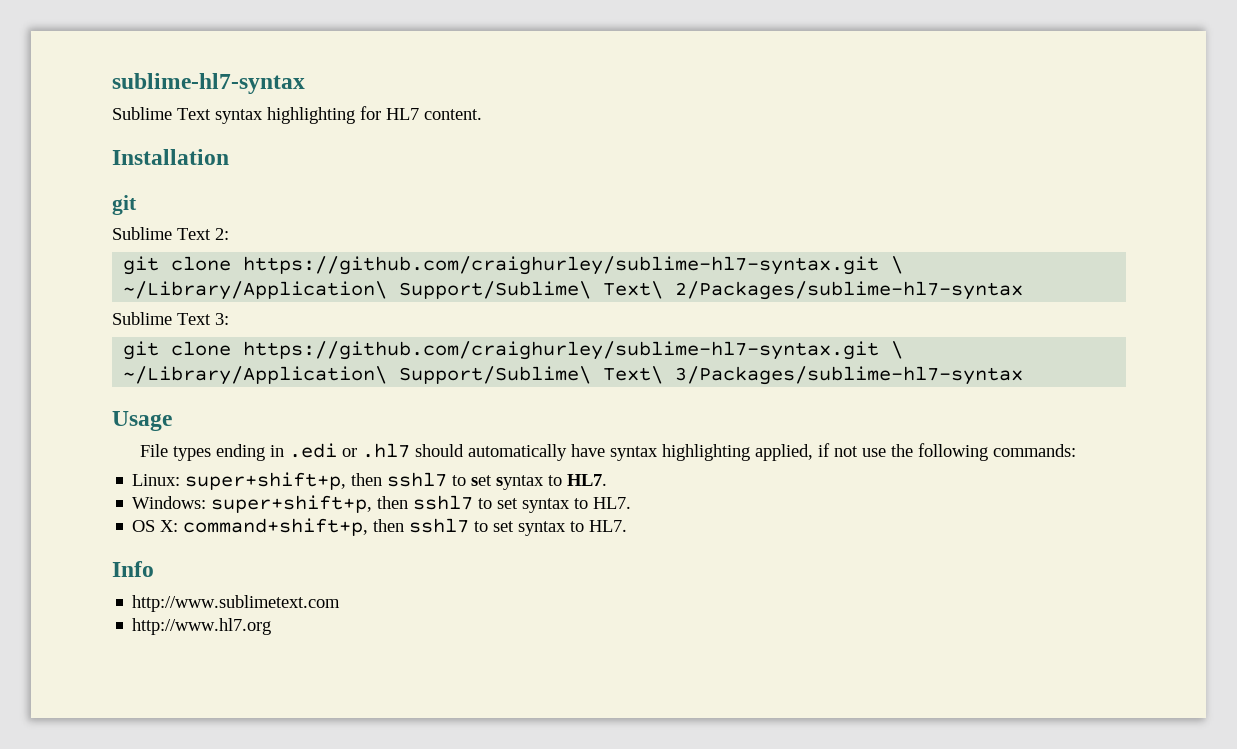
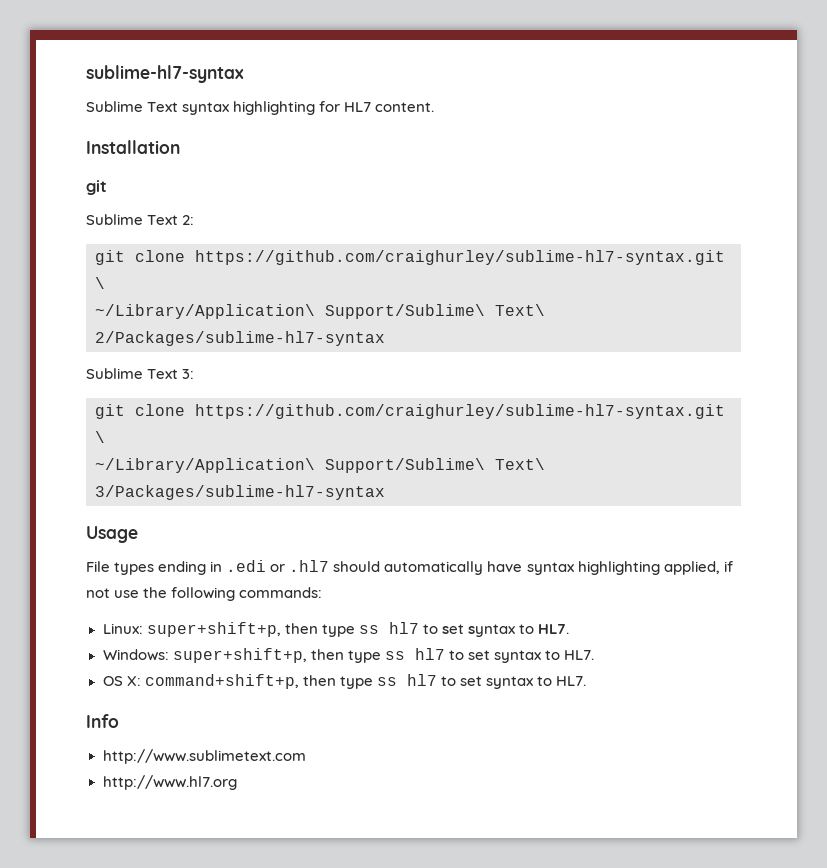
- Linux: super+shift+p, then sshl7 to set syntax to HL7.
+ Linux: super+shift+p, then type ss hl7 to set syntax to HL7.
- Windows: super+shift+p, then sshl7 to set syntax to HL7.
+ Windows: super+shift+p, then type ss hl7 to set syntax to HL7.
- OS X: command+shift+p, then sshl7 to set syntax to HL7.
+ OS X: command+shift+p, then type ss hl7 to set syntax to HL7.

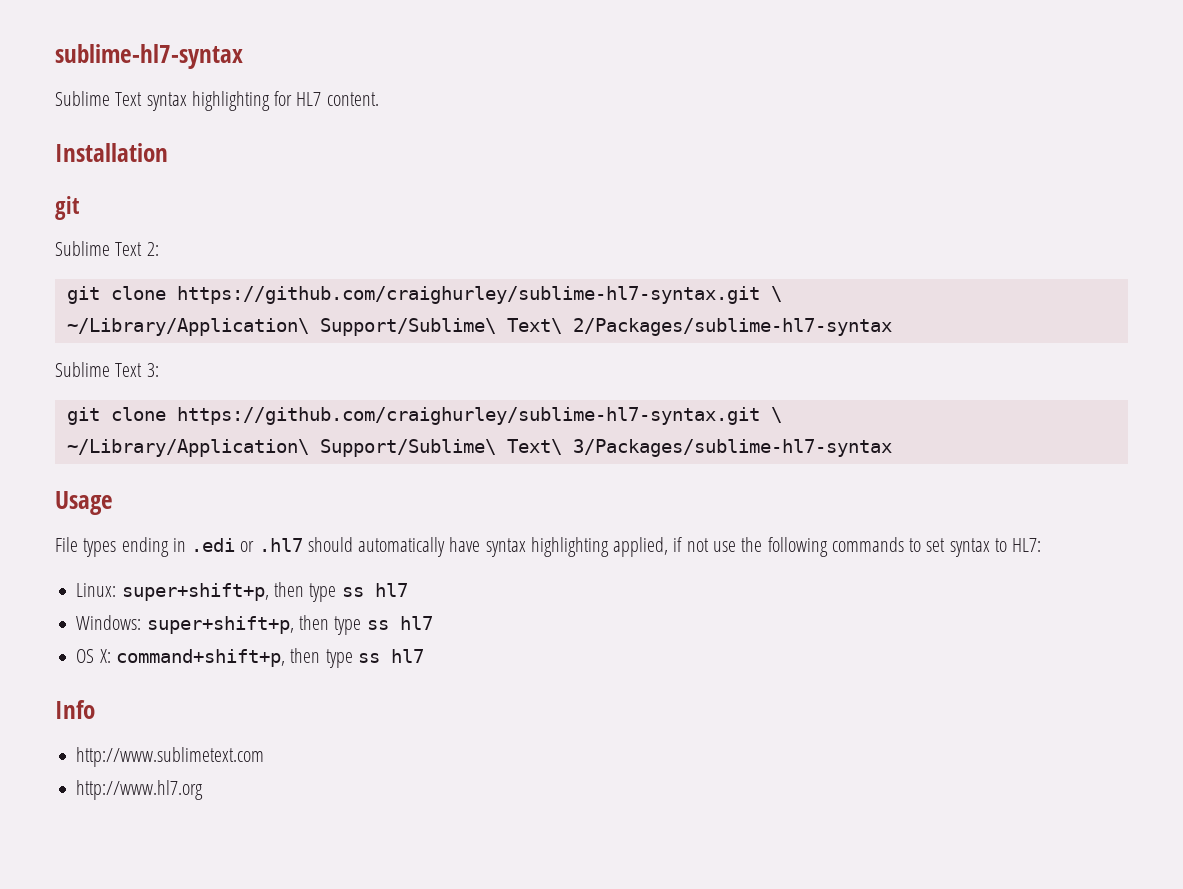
- File types ending in .edi or .hl7 should automatically have syntax highlighting applied, if not use the following commands:
+ File types ending in .edi or .hl7 should automatically have syntax highlighting applied, if not use the following commands to set syntax to HL7:
- Linux: super+shift+p, then type ss hl7 to set syntax to HL7.
+ Linux: super+shift+p, then type ss hl7
- Windows: super+shift+p, then type ss hl7 to set syntax to HL7.
+ Windows: super+shift+p, then type ss hl7
- OS X: command+shift+p, then type ss hl7 to set syntax to HL7.
+ OS X: command+shift+p, then type ss hl7

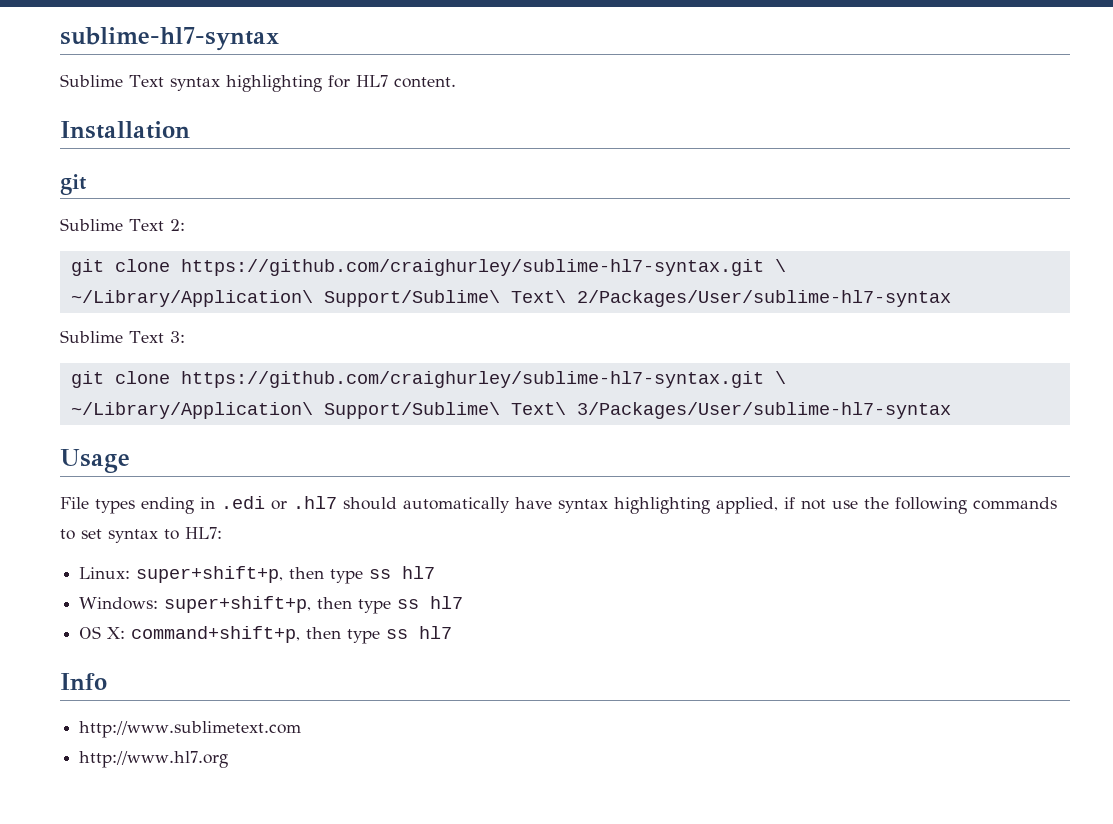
- ~/Library/Application\ Support/Sublime\ Text\ 2/Packages/sublime-hl7-syntax
+ ~/Library/Application\ Support/Sublime\ Text\ 2/Packages/User/sublime-hl7-syntax
- ~/Library/Application\ Support/Sublime\ Text\ 3/Packages/sublime-hl7-syntax
+ ~/Library/Application\ Support/Sublime\ Text\ 3/Packages/User/sublime-hl7-syntax

